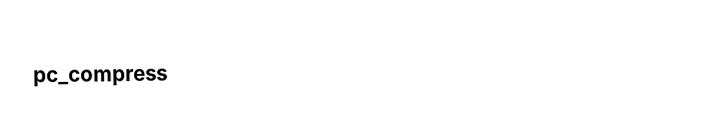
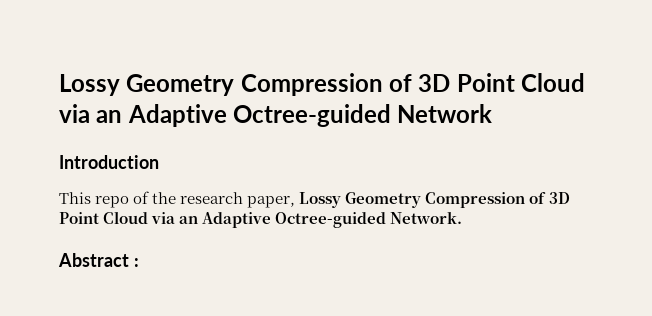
- pc_compress
+ Lossy Geometry Compression of 3D Point Cloud via an Adaptive Octree-guided Network
+ Introduction
+ This repo of the research paper, Lossy Geometry Compression of 3D Point Cloud via an Adaptive Octree-guided Network.
+ Abstract :

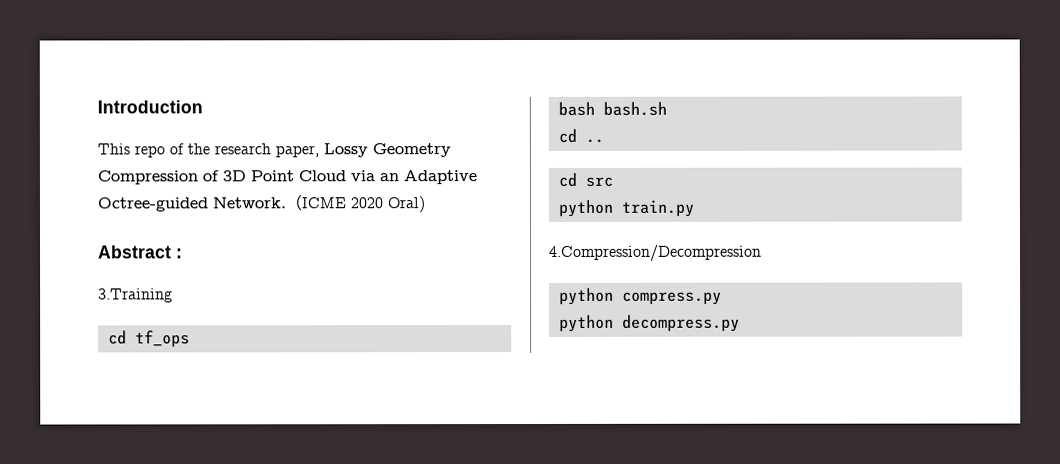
- Lossy Geometry Compression of 3D Point Cloud via an Adaptive Octree-guided Network
+ （ICME 2020 Oral)
+ 3.Training
+ cd tf_ops
+ bash bash.sh
+ cd ..
+ cd src
+ python train.py
+ 4.Compression/Decompression
+ python compress.py
+ python decompress.py

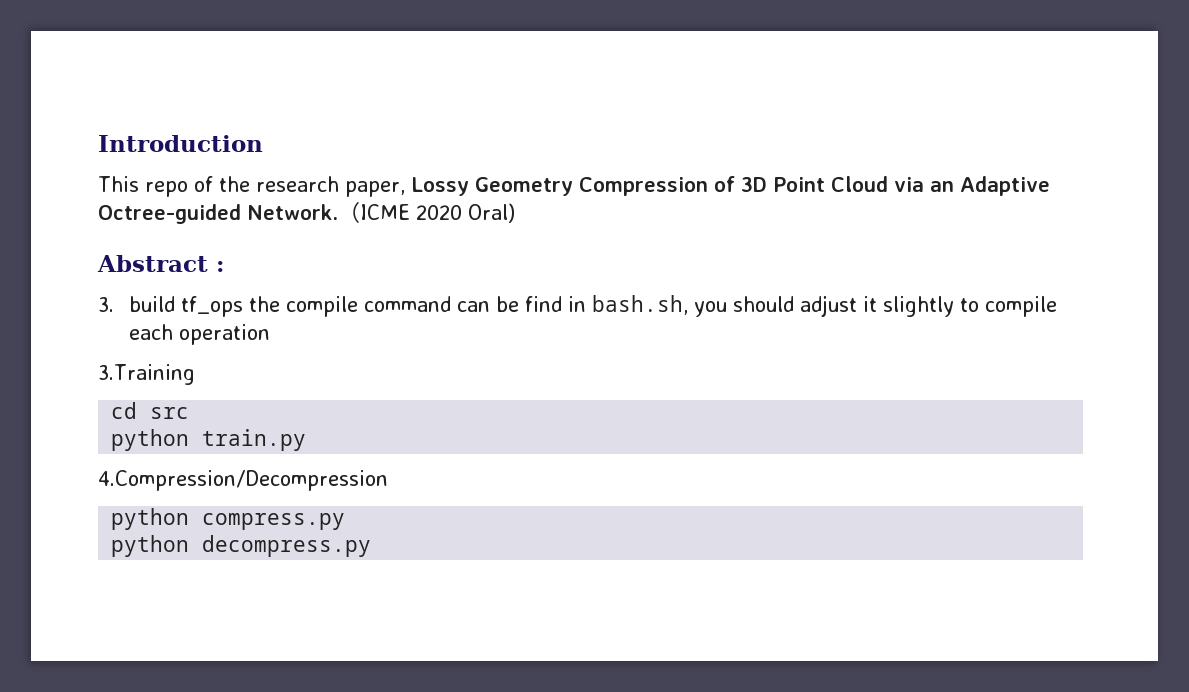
+ 3. build tf_ops the compile command can be find in bash.sh, you should adjust it slightly to compile each operation
  3.Training
- cd tf_ops
- bash bash.sh
- cd ..

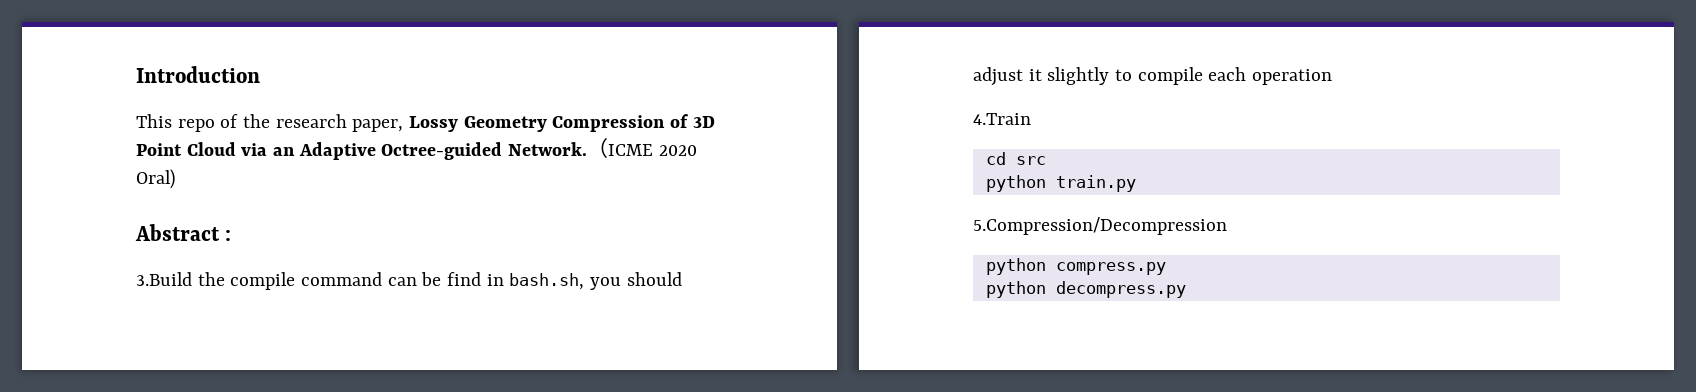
- 3. build tf_ops the compile command can be find in bash.sh, you should adjust it slightly to compile each operation
+ 3.Build the compile command can be find in bash.sh, you should adjust it slightly to compile each operation
- 3.Training
+ 4.Train
- 4.Compression/Decompression
+ 5.Compression/Decompression

